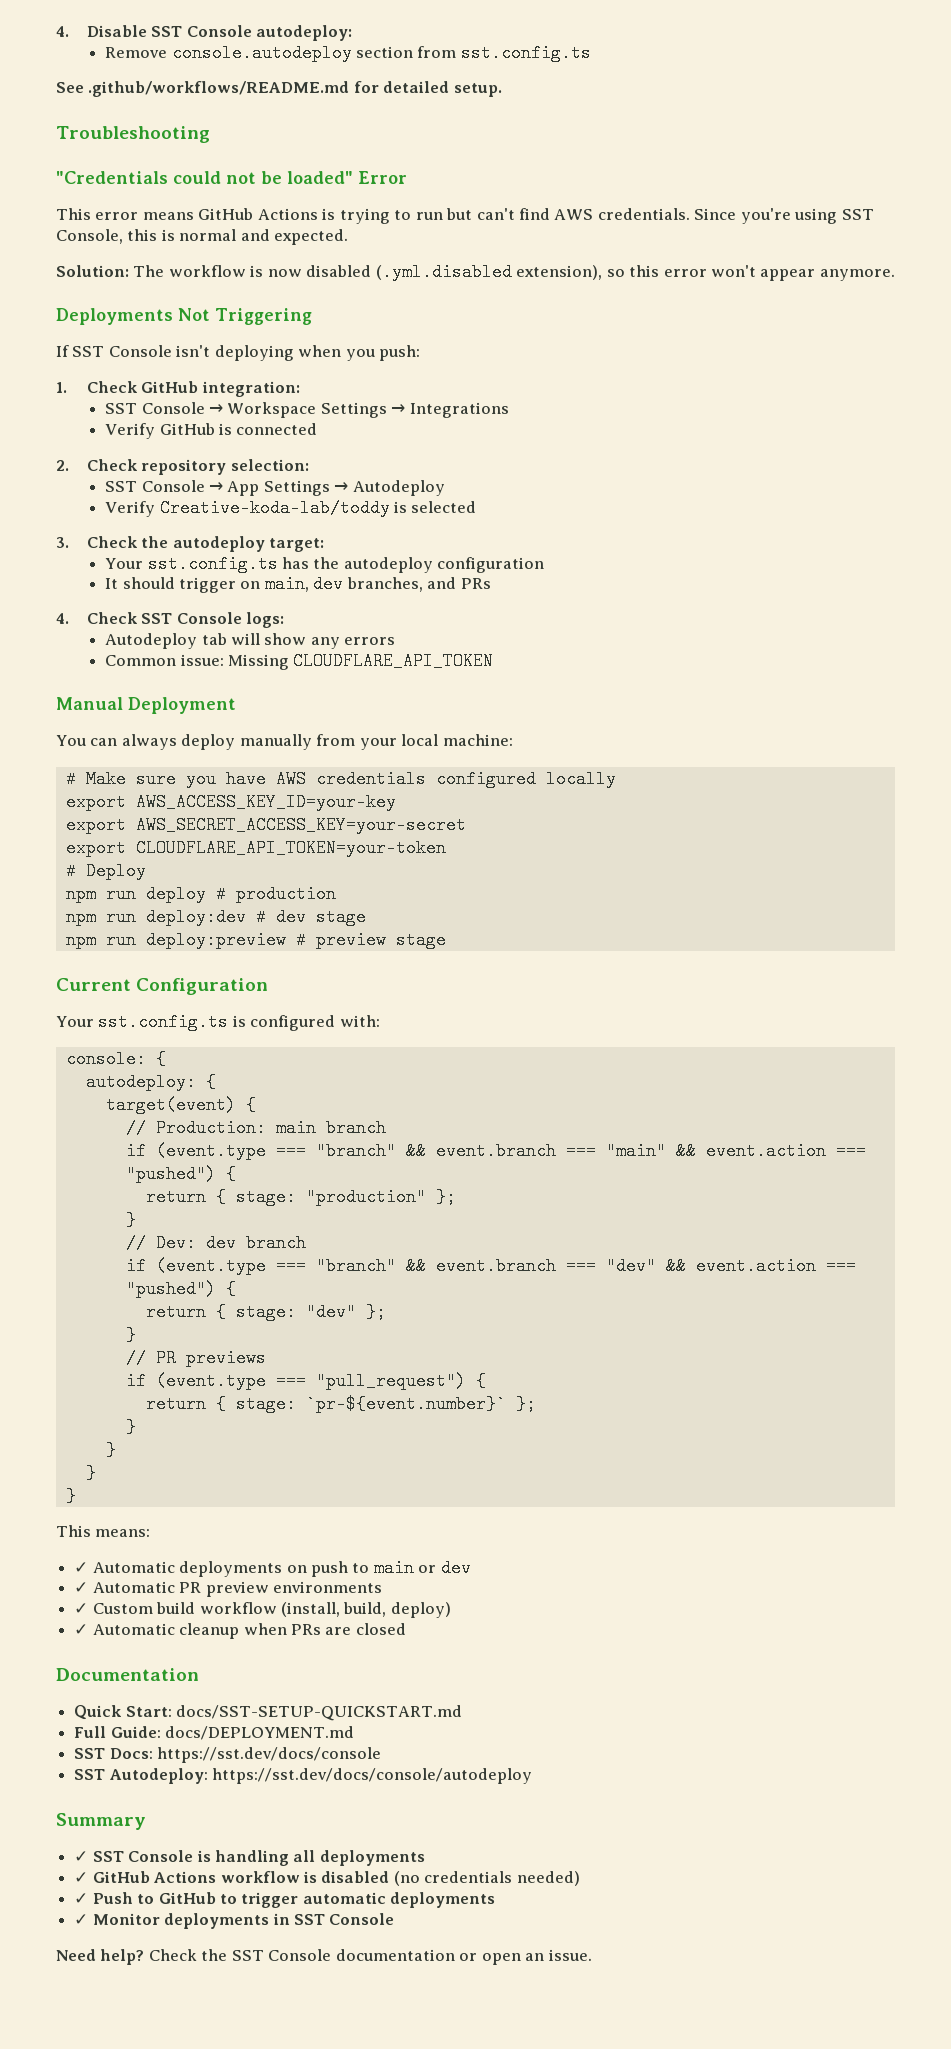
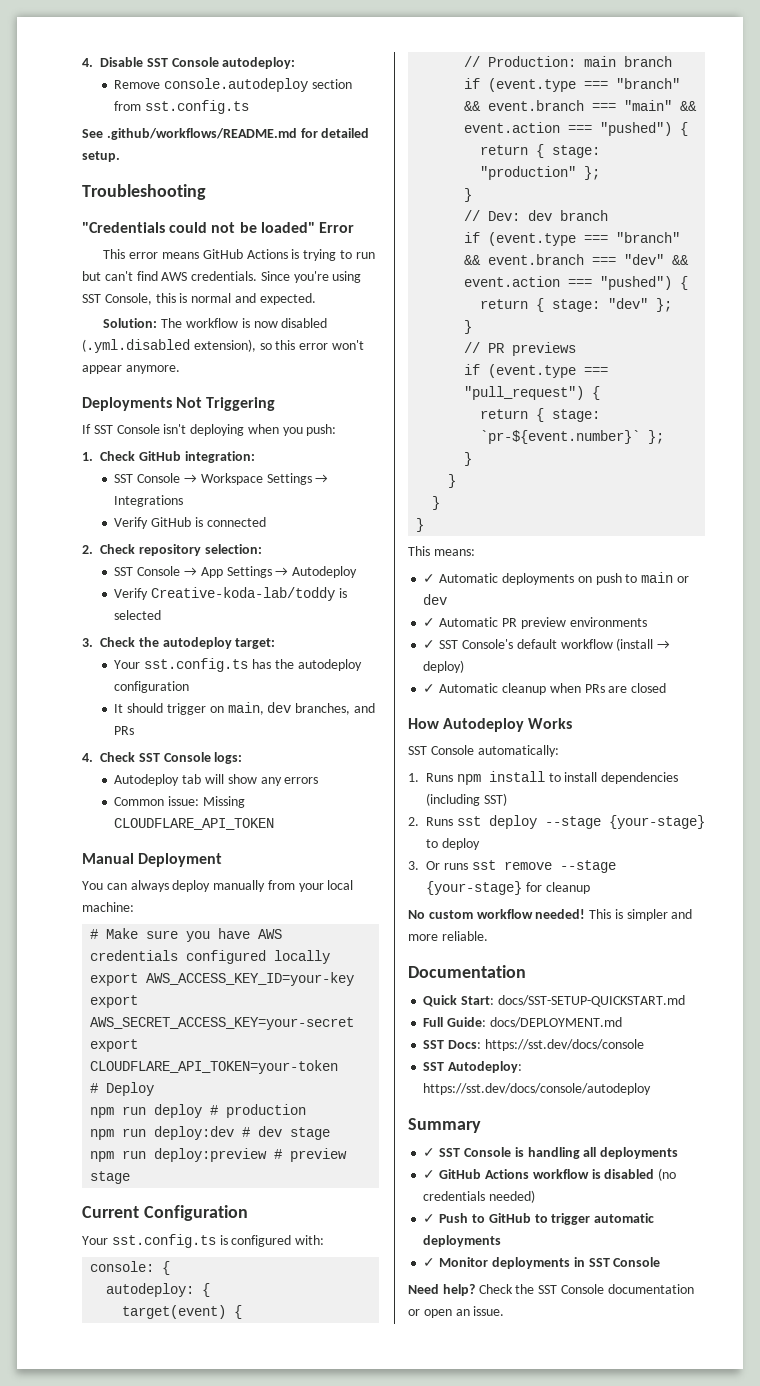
- ✓ Custom build workflow (install, build, deploy)
+ ✓ SST Console's default workflow (install → deploy)
+ How Autodeploy Works
+ SST Console automatically:
+ 1. Runs npm install to install dependencies (including SST)
+ 2. Runs sst deploy --stage {your-stage} to deploy
+ 3. Or runs sst remove --stage {your-stage} for cleanup
+ No custom workflow needed! This is simpler and more reliable.

